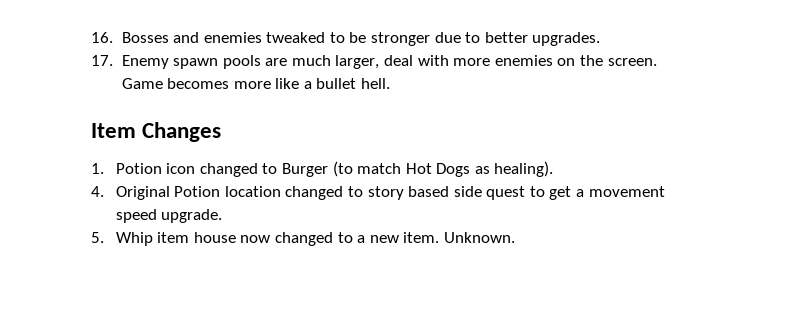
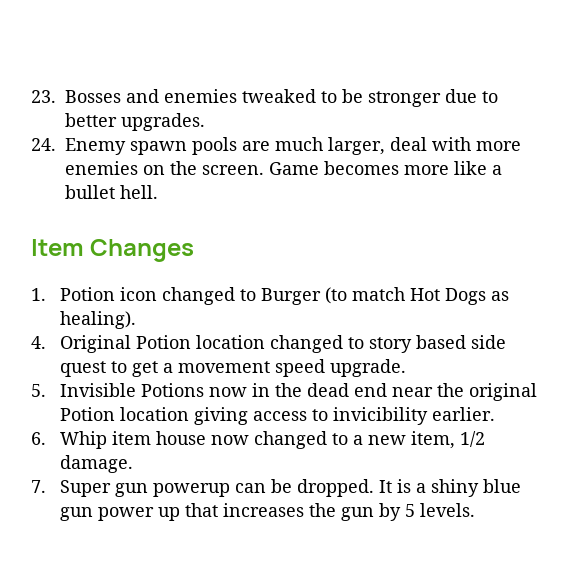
- 16. Bosses and enemies tweaked to be stronger due to better upgrades.
+ 23. Bosses and enemies tweaked to be stronger due to better upgrades.
- 17. Enemy spawn pools are much larger, deal with more enemies on the screen.
+ 24. Enemy spawn pools are much larger, deal with more enemies on the screen.
- 5. Whip item house now changed to a new item. Unknown.
+ 5. Invisible Potions now in the dead end near the original Potion location giving access to invicibility earlier.
+ 6. Whip item house now changed to a new item, 1/2 damage.
+ 7. Super gun powerup can be dropped. It is a shiny blue gun power up that increases the gun by 5 levels.

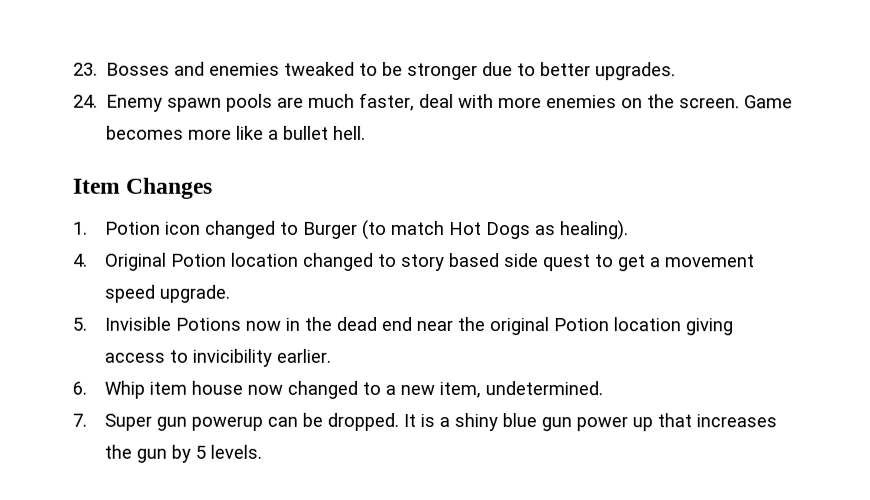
- 24. Enemy spawn pools are much larger, deal with more enemies on the screen.
+ 24. Enemy spawn pools are much faster, deal with more enemies on the screen.
- 6. Whip item house now changed to a new item, 1/2 damage.
+ 6. Whip item house now changed to a new item, undetermined.

